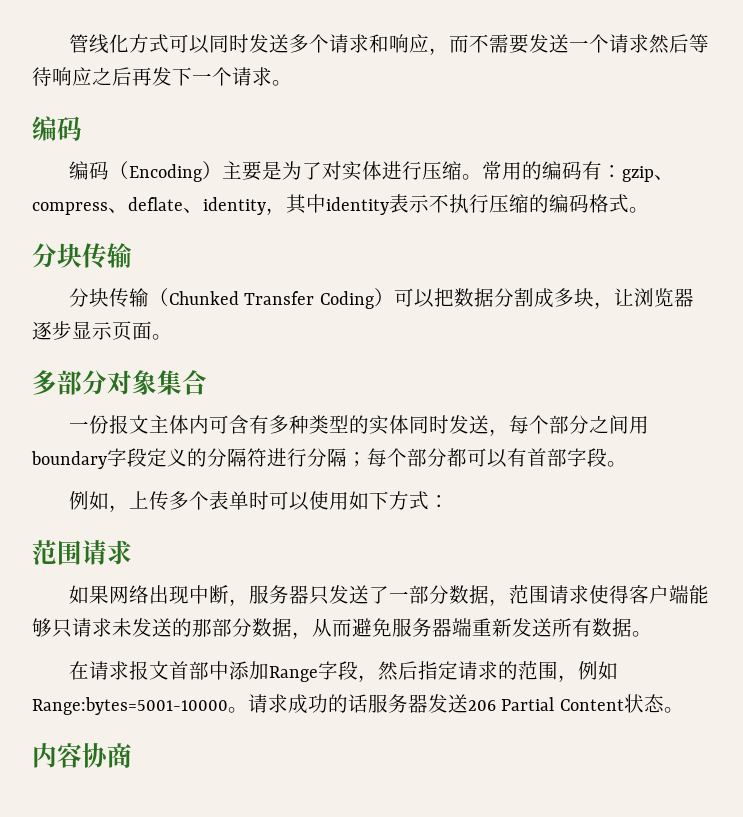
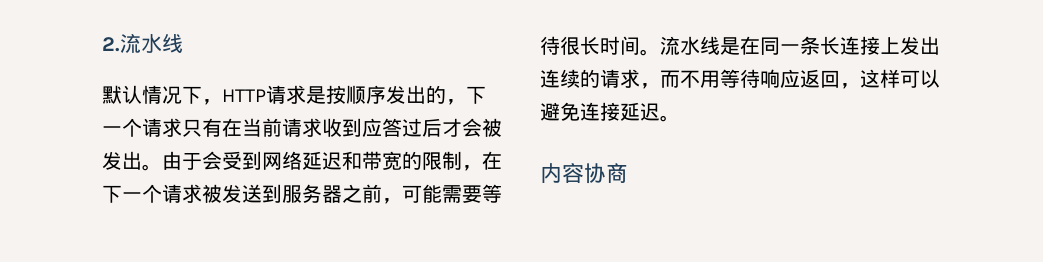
- 管线化方式可以同时发送多个请求和响应，而不需要发送一个请求然后等待响应之后再发下一个请求。
- 编码
- 编码（Encoding）主要是为了对实体进行压缩。常用的编码有：gzip、compress、deflate、identity，其中identity表示不执行压缩的编码格式。
- 分块传输
- 分块传输（Chunked Transfer Coding）可以把数据分割成多块，让浏览器逐步显示页面。
- 多部分对象集合
- 一份报文主体内可含有多种类型的实体同时发送，每个部分之间用boundary字段定义的分隔符进行分隔；每个部分都可以有首部字段。
- 例如，上传多个表单时可以使用如下方式：
- 范围请求
- 如果网络出现中断，服务器只发送了一部分数据，范围请求使得客户端能够只请求未发送的那部分数据，从而避免服务器端重新发送所有数据。
- 在请求报文首部中添加Range字段，然后指定请求的范围，例如Range:bytes=5001-10000。请求成功的话服务器发送206 Partial Content状态。
+ 2.流水线
+ 默认情况下，HTTP请求是按顺序发出的，下一个请求只有在当前请求收到应答过后才会被发出。由于会受到网络延迟和带宽的限制，在下一个请求被发送到服务器之前，可能需要等待很长时间。流水线是在同一条长连接上发出连续的请求，而不用等待响应返回，这样可以避免连接延迟。

